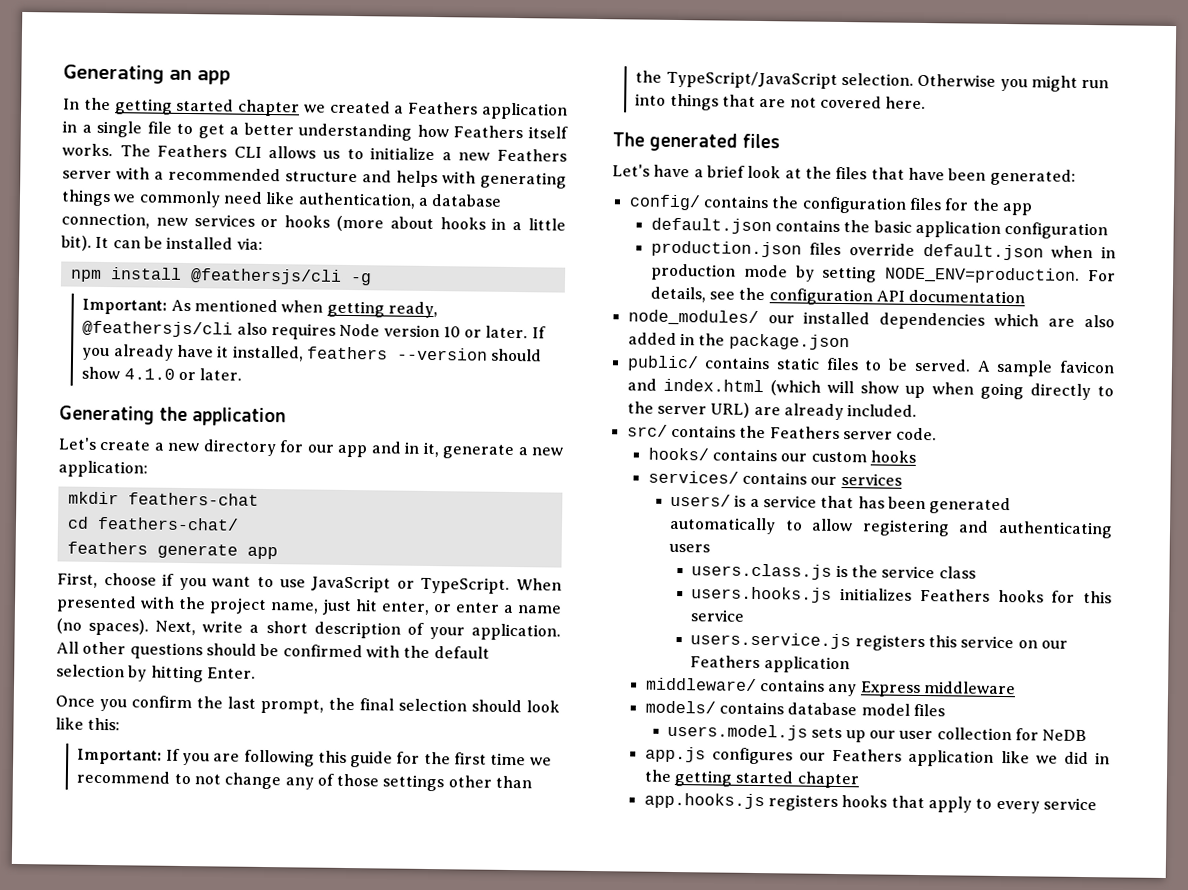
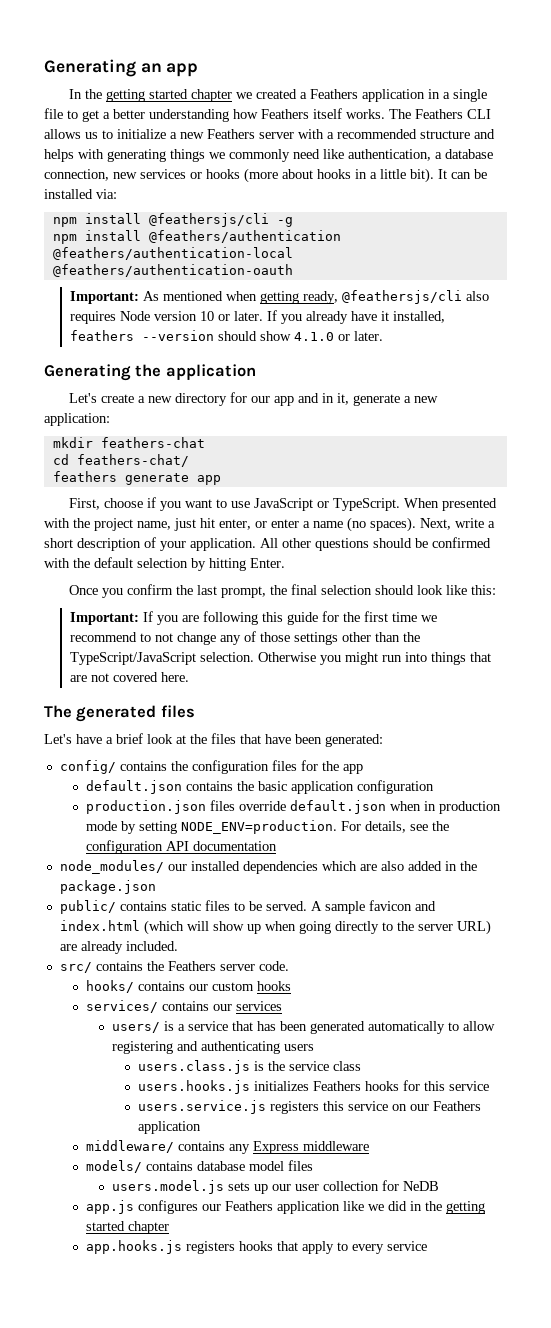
+ npm install @feathers/authentication @feathers/authentication-local @feathers/authentication-oauth

